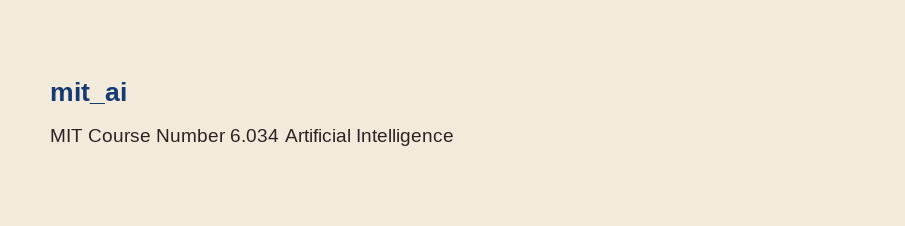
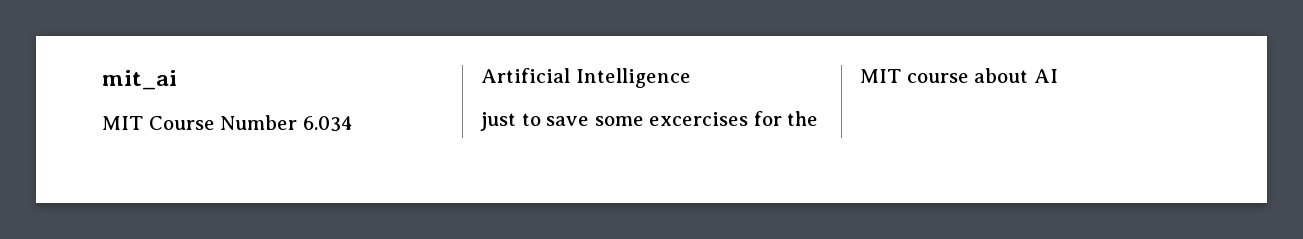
+ just to save some excercises for the MIT course about AI

